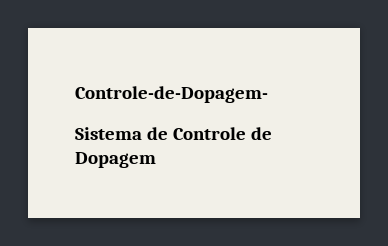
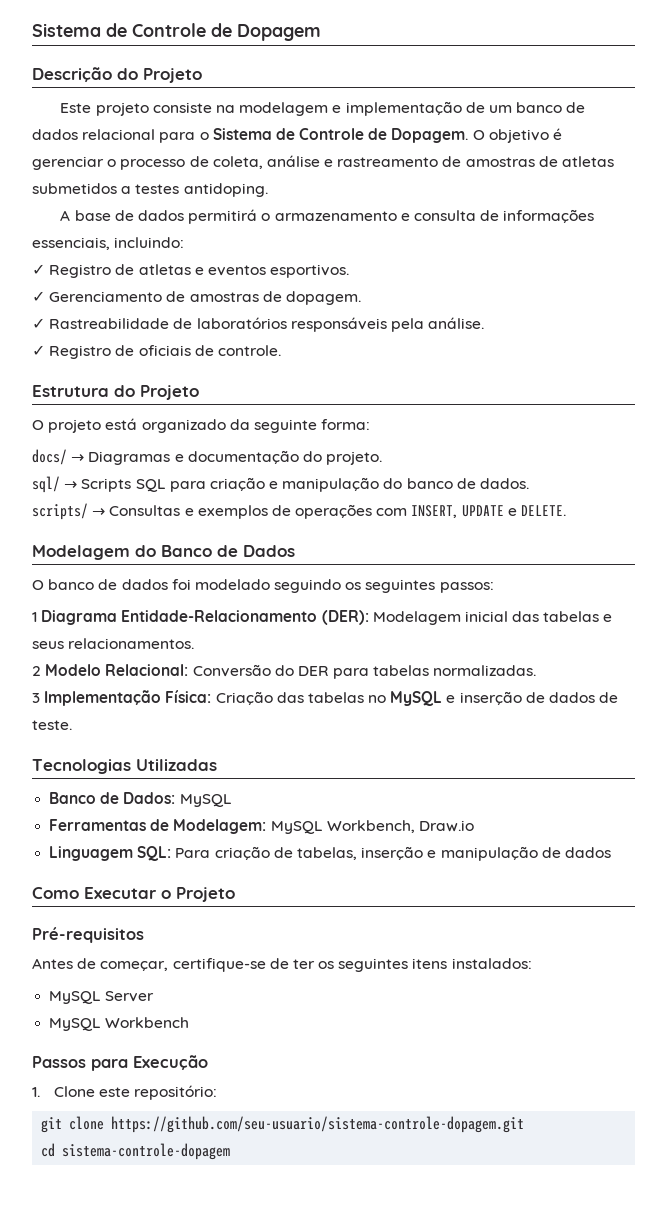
- Controle-de-Dopagem-
+ Descrição do Projeto
+ Este projeto consiste na modelagem e implementação de um banco de dados relacional para o Sistema de Controle de Dopagem. O objetivo é gerenciar o processo de coleta, análise e rastreamento de amostras de atletas submetidos a testes antidoping.
+ A base de dados permitirá o armazenamento e consulta de informações essenciais, incluindo:
+ ✓ Registro de atletas e eventos esportivos.
+ ✓ Gerenciamento de amostras de dopagem.
+ ✓ Rastreabilidade de laboratórios responsáveis pela análise.
+ ✓ Registro de oficiais de controle.
+ Estrutura do Projeto
+ O projeto está organizado da seguinte forma:
+ docs/ → Diagramas e documentação do projeto.
+ sql/ → Scripts SQL para criação e manipulação do banco de dados.
+ scripts/ → Consultas e exemplos de operações com INSERT, UPDATE e DELETE.
+ Modelagem do Banco de Dados
+ O banco de dados foi modelado seguindo os seguintes passos:
+ 1 Diagrama Entidade-Relacionamento (DER): Modelagem inicial das tabelas e seus relacionamentos.
+ 2 Modelo Relacional: Conversão do DER para tabelas normalizadas.
+ 3 Implementação Física: Criação das tabelas no MySQL e inserção de dados de teste.
+ Tecnologias Utilizadas
+ Banco de Dados: MySQL
+ Ferramentas de Modelagem: MySQL Workbench, Draw.io
+ Linguagem SQL: Para criação de tabelas, inserção e manipulação de dados
+ Como Executar o Projeto
+ Pré-requisitos
+ Antes de começar, certifique-se de ter os seguintes itens instalados:
+ MySQL Server
+ MySQL Workbench
+ Passos para Execução
+ 1. Clone este repositório:
+ git clone https://github.com/seu-usuario/sistema-controle-dopagem.git
+ cd sistema-controle-dopagem

